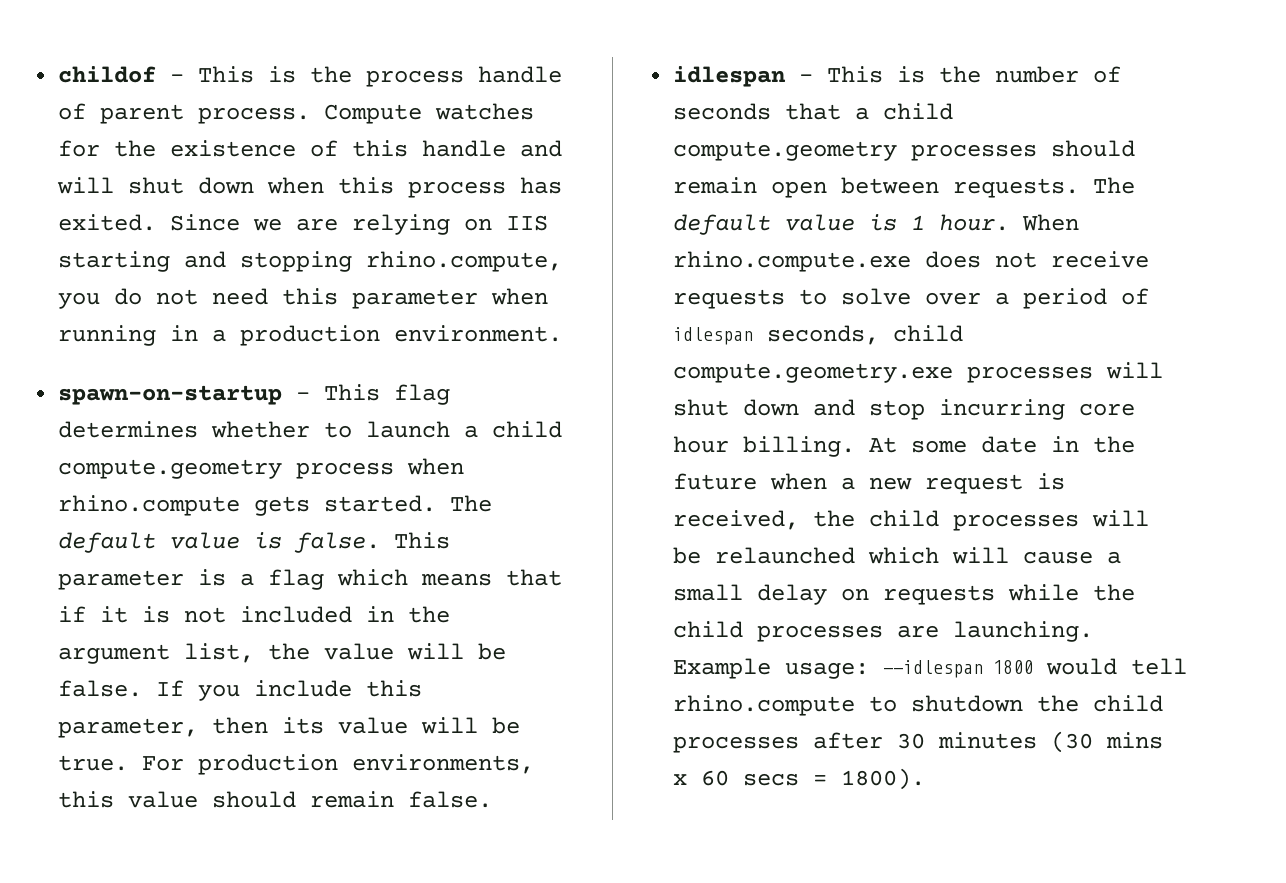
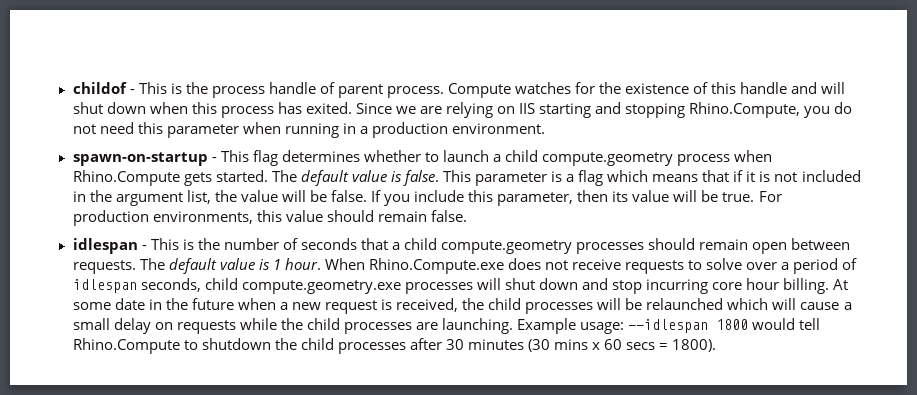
- Since we are relying on IIS starting and stopping rhino.compute, you do not need this parameter when running in a production environment.
+ Since we are relying on IIS starting and stopping Rhino.Compute, you do not need this parameter when running in a production environment.
- spawn-on-startup - This flag determines whether to launch a child compute.geometry process when rhino.compute gets started.
+ spawn-on-startup - This flag determines whether to launch a child compute.geometry process when Rhino.Compute gets started.
- When rhino.compute.exe does not receive requests to solve over a period of idlespan seconds, child compute.geometry.exe processes will shut down and stop incurring core hour billing.
+ When Rhino.Compute.exe does not receive requests to solve over a period of idlespan seconds, child compute.geometry.exe processes will shut down and stop incurring core hour billing.
- Example usage: --idlespan 1800 would tell rhino.compute to shutdown the child processes after 30 minutes (30 mins x 60 secs = 1800).
+ Example usage: --idlespan 1800 would tell Rhino.Compute to shutdown the child processes after 30 minutes (30 mins x 60 secs = 1800).

